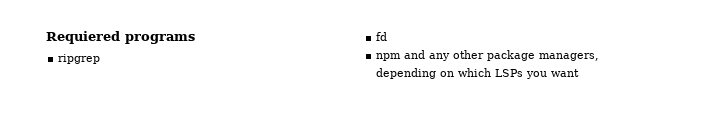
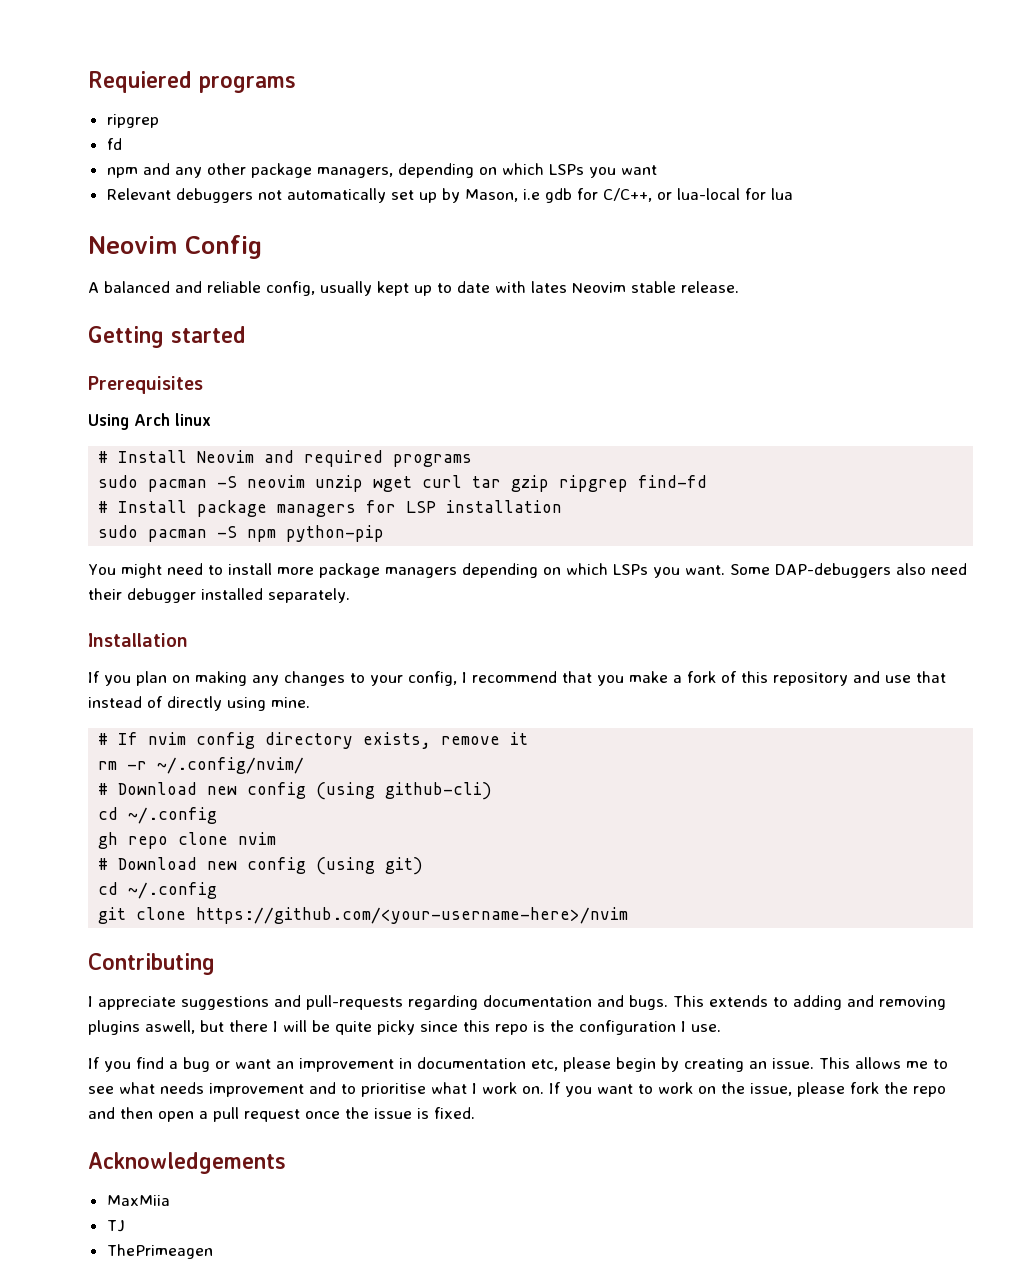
+ Relevant debuggers not automatically set up by Mason, i.e gdb for C/C++, or lua-local for lua
+ Neovim Config
+ A balanced and reliable config, usually kept up to date with lates Neovim stable release.
+ Getting started
+ Prerequisites
+ Using Arch linux
+ # Install Neovim and required programs
+ sudo pacman -S neovim unzip wget curl tar gzip ripgrep find-fd
+ # Install package managers for LSP installation
+ sudo pacman -S npm python-pip
+ You might need to install more package managers depending on which LSPs you want. Some DAP-debuggers also need their debugger installed separately.
+ Installation
+ If you plan on making any changes to your config, I recommend that you make a fork of this repository and use that instead of directly using mine.
+ # If nvim config directory exists, remove it
+ rm -r ~/.config/nvim/
+ # Download new config (using github-cli)
+ cd ~/.config
+ gh repo clone nvim
+ # Download new config (using git)
+ cd ~/.config
+ git clone https://github.com/<your-username-here>/nvim
+ Contributing
+ I appreciate suggestions and pull-requests regarding documentation and bugs. This extends to adding and removing plugins aswell, but there I will be quite picky since this repo is the configuration I use.
+ If you find a bug or want an improvement in documentation etc, please begin by creating an issue. This allows me to see what needs improvement and to prioritise what I work on. If you want to work on the issue, please fork the repo and then open a pull request once the issue is fixed.
+ Acknowledgements
+ MaxMiia
+ TJ
+ ThePrimeagen

